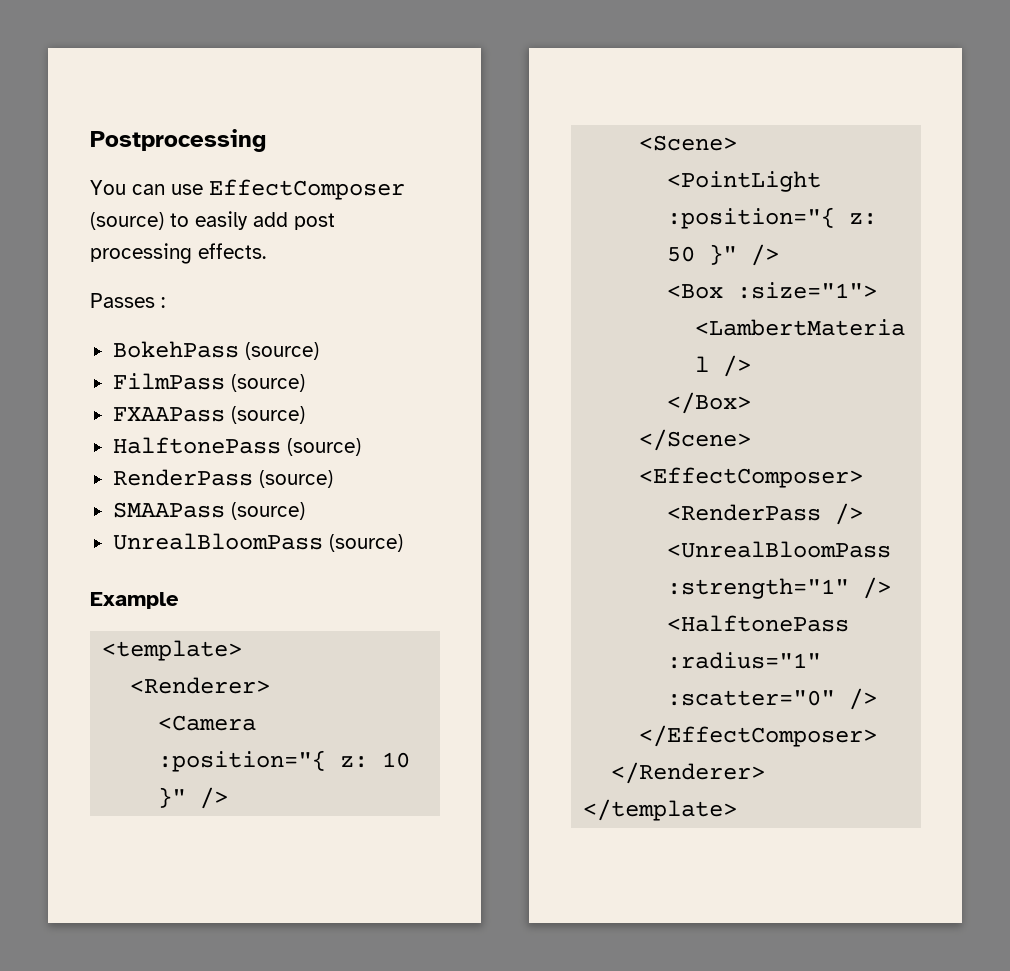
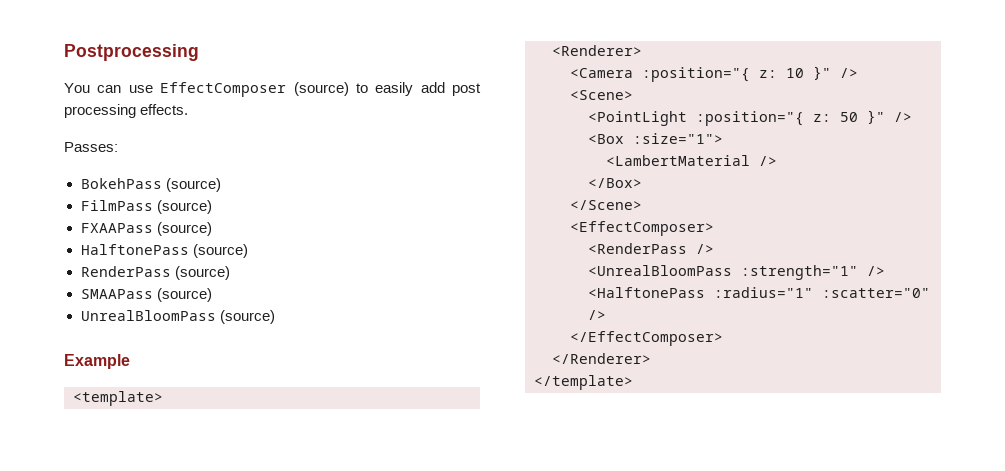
- Passes :
+ Passes:

